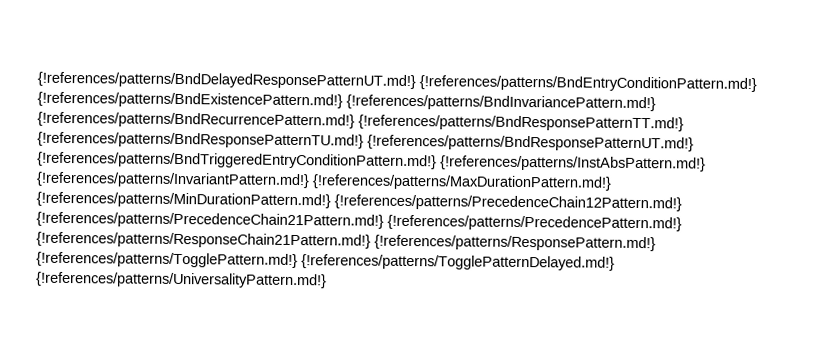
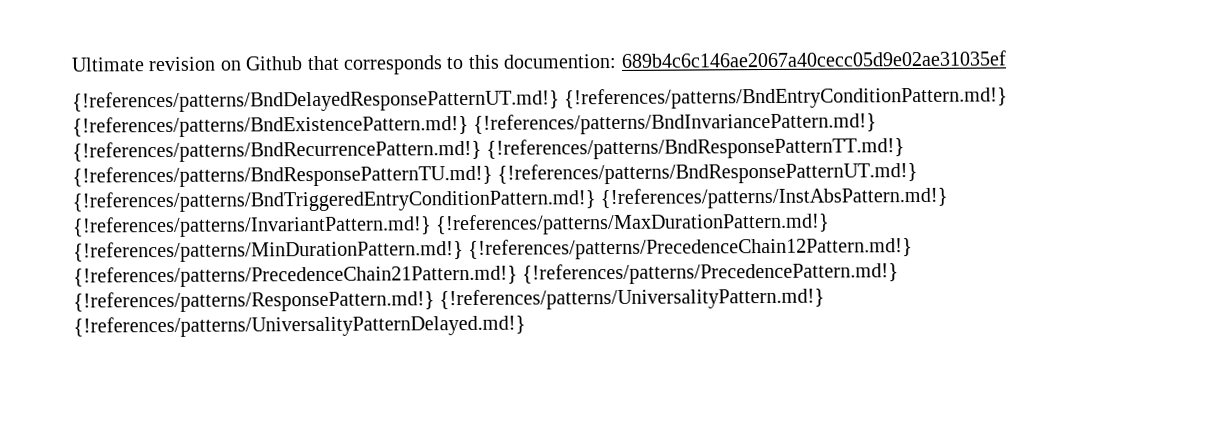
+ Ultimate revision on Github that corresponds to this documention: 689b4c6c146ae2067a40cecc05d9e02ae31035ef
- {!references/patterns/BndDelayedResponsePatternUT.md!} {!references/patterns/BndEntryConditionPattern.md!} {!references/patterns/BndExistencePattern.md!} {!references/patterns/BndInvariancePattern.md!} {!references/patterns/BndRecurrencePattern.md!} {!references/patterns/BndResponsePatternTT.md!} {!references/patterns/BndResponsePatternTU.md!} {!references/patterns/BndResponsePatternUT.md!} {!references/patterns/BndTriggeredEntryConditionPattern.md!} {!references/patterns/InstAbsPattern.md!} {!references/patterns/InvariantPattern.md!} {!references/patterns/MaxDurationPattern.md!} {!references/patterns/MinDurationPattern.md!} {!references/patterns/PrecedenceChain12Pattern.md!} {!references/patterns/PrecedenceChain21Pattern.md!} {!references/patterns/PrecedencePattern.md!} {!references/patterns/ResponseChain21Pattern.md!} {!references/patterns/ResponsePattern.md!} {!references/patterns/TogglePattern.md!} {!references/patterns/TogglePatternDelayed.md!} {!references/patterns/UniversalityPattern.md!}
+ {!references/patterns/BndDelayedResponsePatternUT.md!} {!references/patterns/BndEntryConditionPattern.md!} {!references/patterns/BndExistencePattern.md!} {!references/patterns/BndInvariancePattern.md!} {!references/patterns/BndRecurrencePattern.md!} {!references/patterns/BndResponsePatternTT.md!} {!references/patterns/BndResponsePatternTU.md!} {!references/patterns/BndResponsePatternUT.md!} {!references/patterns/BndTriggeredEntryConditionPattern.md!} {!references/patterns/InstAbsPattern.md!} {!references/patterns/InvariantPattern.md!} {!references/patterns/MaxDurationPattern.md!} {!references/patterns/MinDurationPattern.md!} {!references/patterns/PrecedenceChain12Pattern.md!} {!references/patterns/PrecedenceChain21Pattern.md!} {!references/patterns/PrecedencePattern.md!} {!references/patterns/ResponsePattern.md!} {!references/patterns/UniversalityPattern.md!} {!references/patterns/UniversalityPatternDelayed.md!}

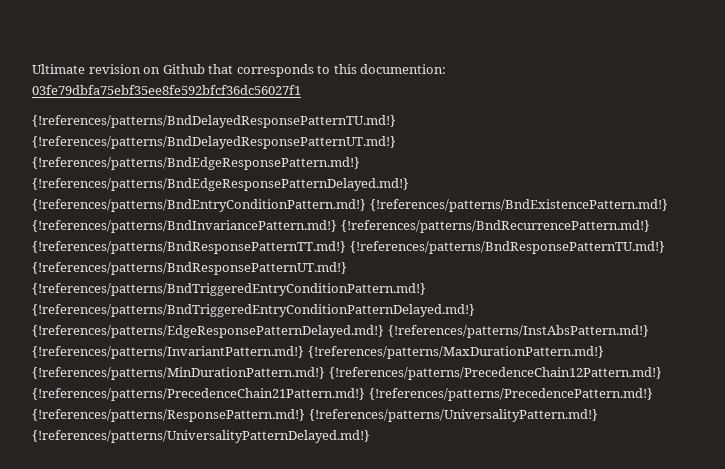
- Ultimate revision on Github that corresponds to this documention: 689b4c6c146ae2067a40cecc05d9e02ae31035ef
- {!references/patterns/BndDelayedResponsePatternUT.md!} {!references/patterns/BndEntryConditionPattern.md!} {!references/patterns/BndExistencePattern.md!} {!references/patterns/BndInvariancePattern.md!} {!references/patterns/BndRecurrencePattern.md!} {!references/patterns/BndResponsePatternTT.md!} {!references/patterns/BndResponsePatternTU.md!} {!references/patterns/BndResponsePatternUT.md!} {!references/patterns/BndTriggeredEntryConditionPattern.md!} {!references/patterns/InstAbsPattern.md!} {!references/patterns/InvariantPattern.md!} {!references/patterns/MaxDurationPattern.md!} {!references/patterns/MinDurationPattern.md!} {!references/patterns/PrecedenceChain12Pattern.md!} {!references/patterns/PrecedenceChain21Pattern.md!} {!references/patterns/PrecedencePattern.md!} {!references/patterns/ResponsePattern.md!} {!references/patterns/UniversalityPattern.md!} {!references/patterns/UniversalityPatternDelayed.md!}
+ Ultimate revision on Github that corresponds to this documention: 03fe79dbfa75ebf35ee8fe592bfcf36dc56027f1
+ {!references/patterns/BndDelayedResponsePatternTU.md!} {!references/patterns/BndDelayedResponsePatternUT.md!} {!references/patterns/BndEdgeResponsePattern.md!} {!references/patterns/BndEdgeResponsePatternDelayed.md!} {!references/patterns/BndEntryConditionPattern.md!} {!references/patterns/BndExistencePattern.md!} {!references/patterns/BndInvariancePattern.md!} {!references/patterns/BndRecurrencePattern.md!} {!references/patterns/BndResponsePatternTT.md!} {!references/patterns/BndResponsePatternTU.md!} {!references/patterns/BndResponsePatternUT.md!} {!references/patterns/BndTriggeredEntryConditionPattern.md!} {!references/patterns/BndTriggeredEntryConditionPatternDelayed.md!} {!references/patterns/EdgeResponsePatternDelayed.md!} {!references/patterns/InstAbsPattern.md!} {!references/patterns/InvariantPattern.md!} {!references/patterns/MaxDurationPattern.md!} {!references/patterns/MinDurationPattern.md!} {!references/patterns/PrecedenceChain12Pattern.md!} {!references/patterns/PrecedenceChain21Pattern.md!} {!references/patterns/PrecedencePattern.md!} {!references/patterns/ResponsePattern.md!} {!references/patterns/UniversalityPattern.md!} {!references/patterns/UniversalityPatternDelayed.md!}

